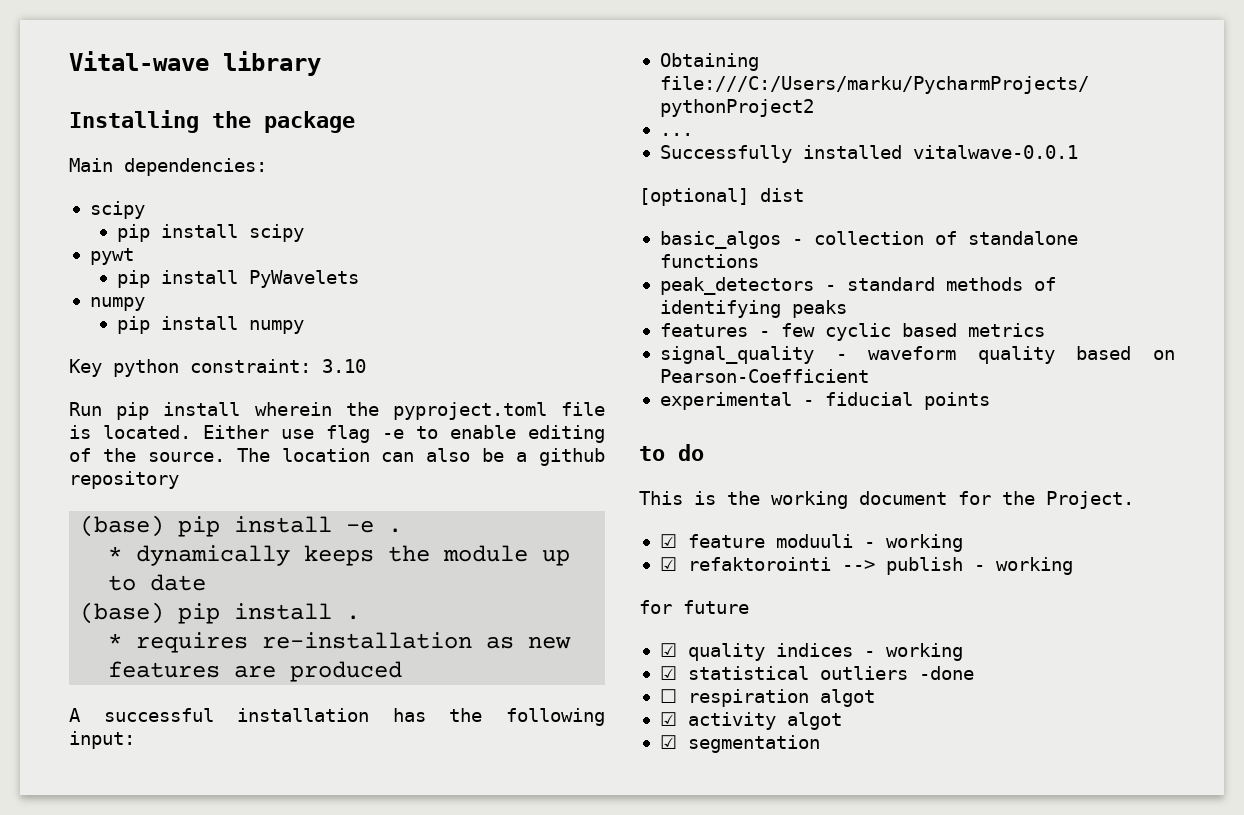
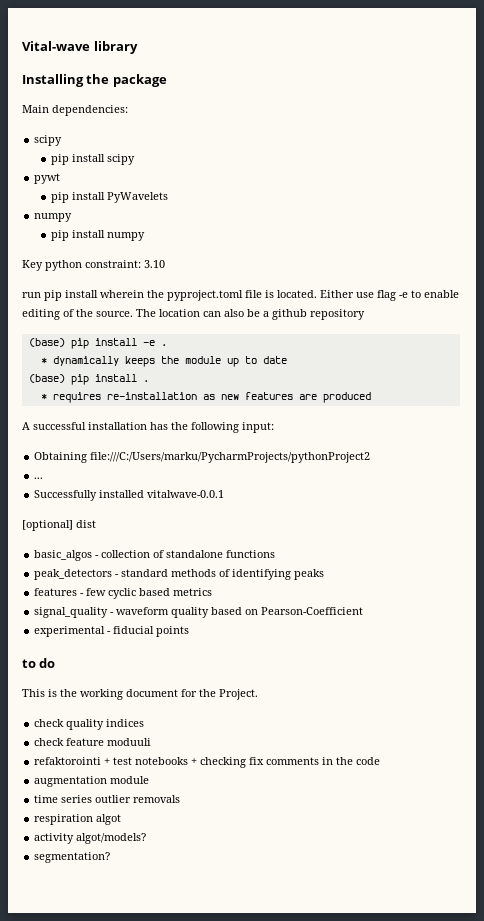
- Run pip install wherein the pyproject.toml file is located.
+ run pip install wherein the pyproject.toml file is located.
- ☑ feature moduuli - working
- ☑ refaktorointi --> publish - working
- for future
- ☑ quality indices - working
- ☑ statistical outliers -done
- ☐ respiration algot
- ☑ activity algot
- ☑ segmentation
+ check quality indices
+ check feature moduuli
+ refaktorointi + test notebooks + checking fix comments in the code
+ augmentation module
+ time series outlier removals
+ respiration algot
+ activity algot/models?
+ segmentation?

